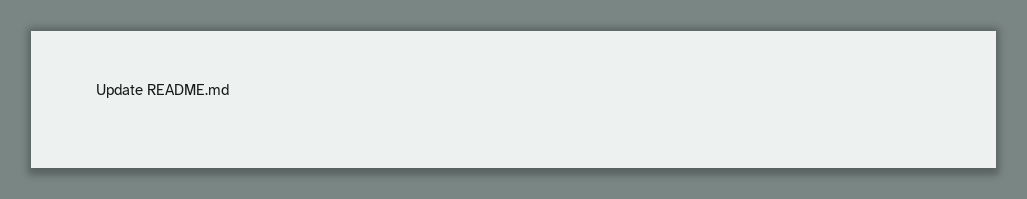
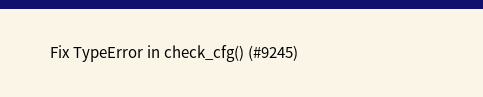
- Update README.md
+ Fix TypeError in check_cfg() (#9245)

